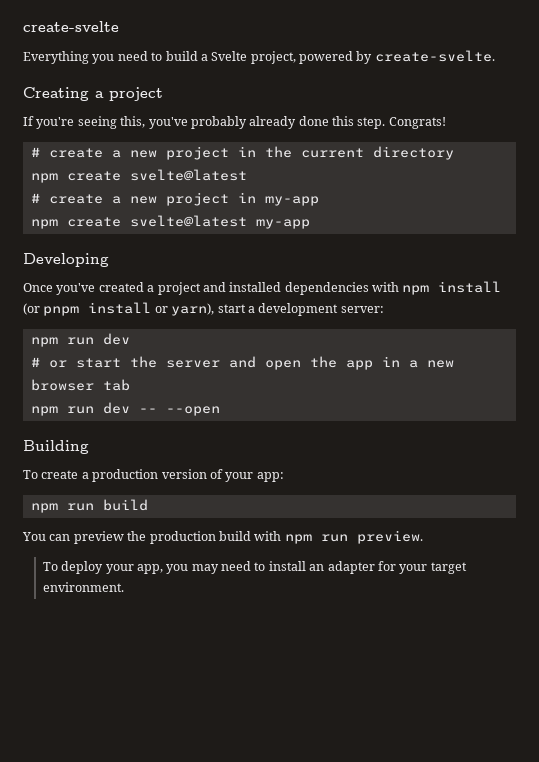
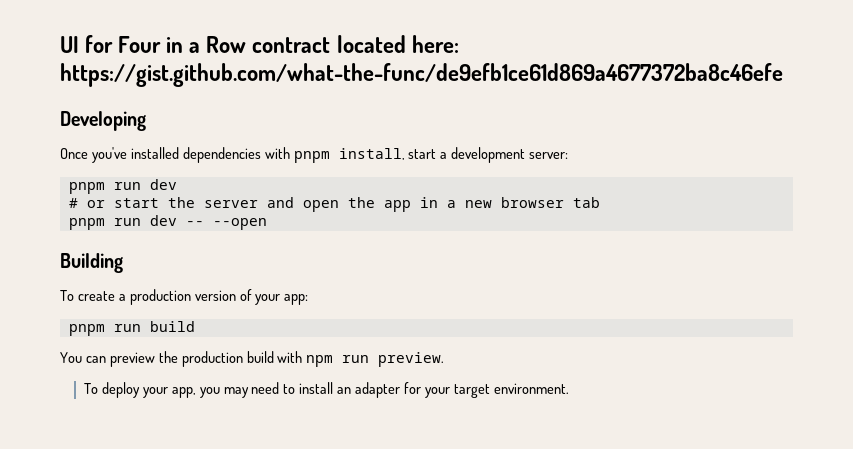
- create-svelte
- Everything you need to build a Svelte project, powered by create-svelte.
- Creating a project
- If you're seeing this, you've probably already done this step. Congrats!
- # create a new project in the current directory
- npm create svelte@latest
- # create a new project in my-app
- npm create svelte@latest my-app
+ UI for Four in a Row contract located here: https://gist.github.com/what-the-func/de9efb1ce61d869a4677372ba8c46efe
  Developing
- Once you've created a project and installed dependencies with npm install (or pnpm install or yarn), start a development server:
- npm run dev
+ Once you've installed dependencies with pnpm install, start a development server:
+ pnpm run dev
- npm run dev -- --open
+ pnpm run dev -- --open
- npm run build
+ pnpm run build

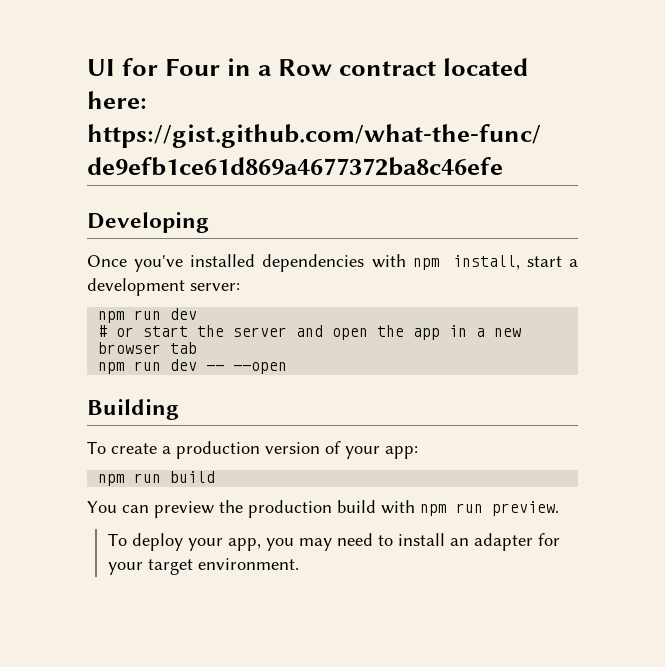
- Once you've installed dependencies with pnpm install, start a development server:
- pnpm run dev
+ Once you've installed dependencies with npm install, start a development server:
+ npm run dev
- pnpm run dev -- --open
+ npm run dev -- --open
- pnpm run build
+ npm run build

